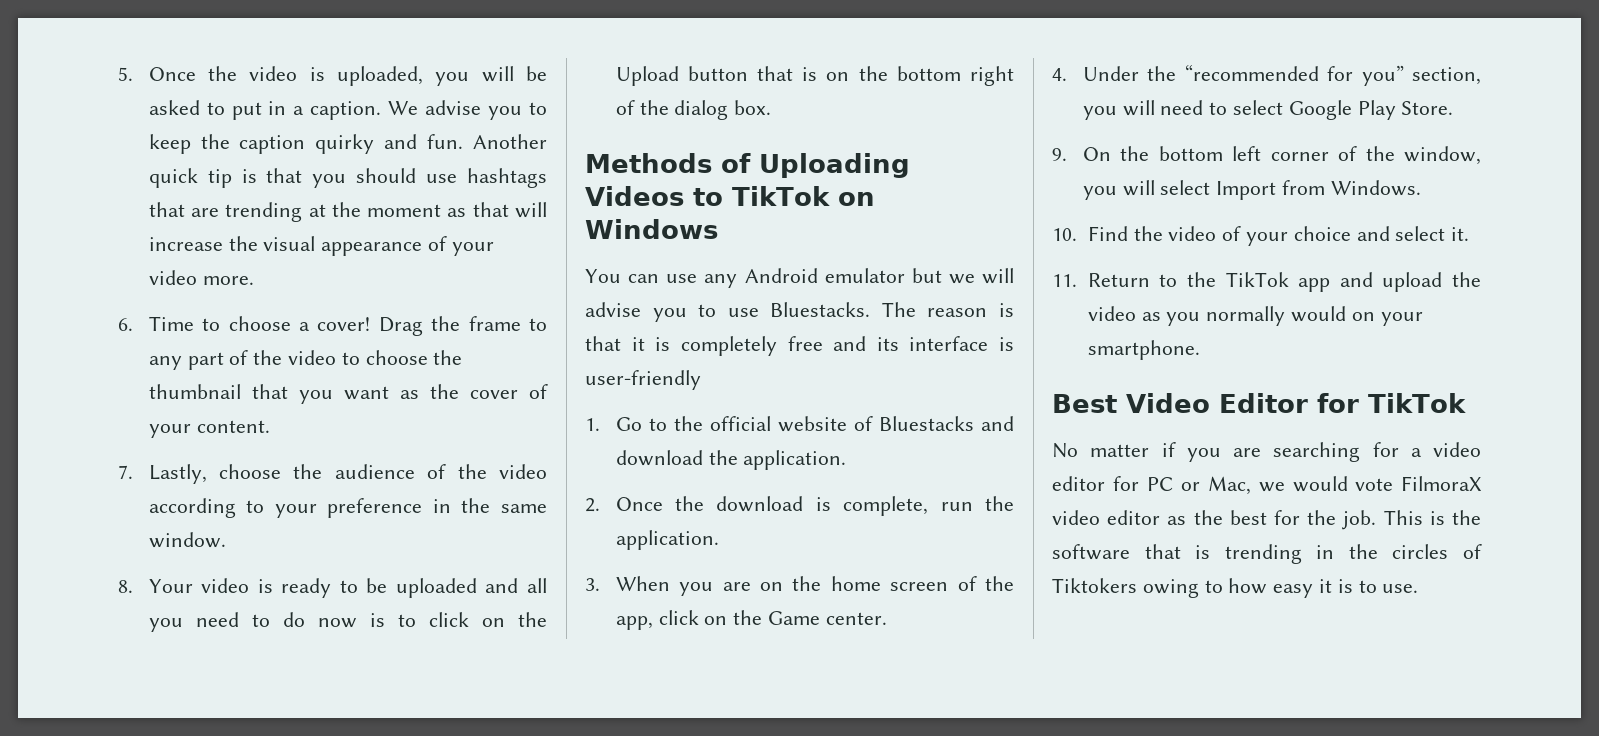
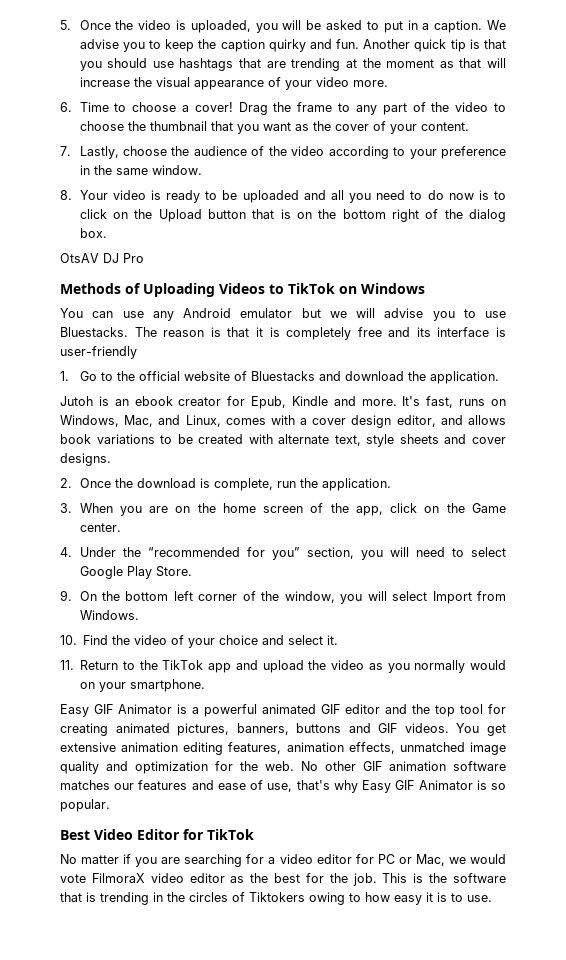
+ OtsAV DJ Pro
+ Jutoh is an ebook creator for Epub, Kindle and more. It's fast, runs on Windows, Mac, and Linux, comes with a cover design editor, and allows book variations to be created with alternate text, style sheets and cover designs.
+ Easy GIF Animator is a powerful animated GIF editor and the top tool for creating animated pictures, banners, buttons and GIF videos. You get extensive animation editing features, animation effects, unmatched image quality and optimization for the web. No other GIF animation software matches our features and ease of use, that's why Easy GIF Animator is so popular.

